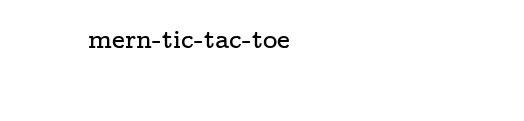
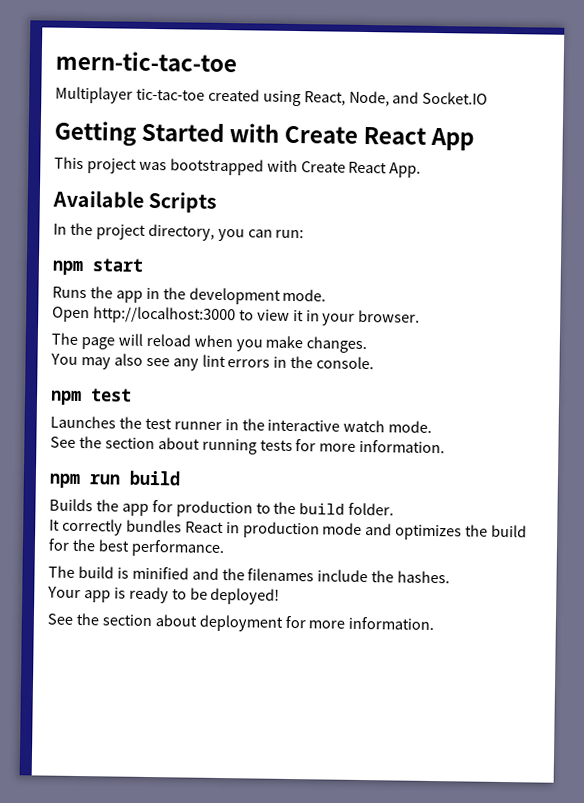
+ Multiplayer tic-tac-toe created using React, Node, and Socket.IO
+ Getting Started with Create React App
+ This project was bootstrapped with Create React App.
+ Available Scripts
+ In the project directory, you can run:
+ npm start
+ Runs the app in the development mode.
+ Open http://localhost:3000 to view it in your browser.
+ The page will reload when you make changes.
+ You may also see any lint errors in the console.
+ npm test
+ Launches the test runner in the interactive watch mode.
+ See the section about running tests for more information.
+ npm run build
+ Builds the app for production to the build folder.
+ It correctly bundles React in production mode and optimizes the build for the best performance.
+ The build is minified and the filenames include the hashes.
+ Your app is ready to be deployed!
+ See the section about deployment for more information.

